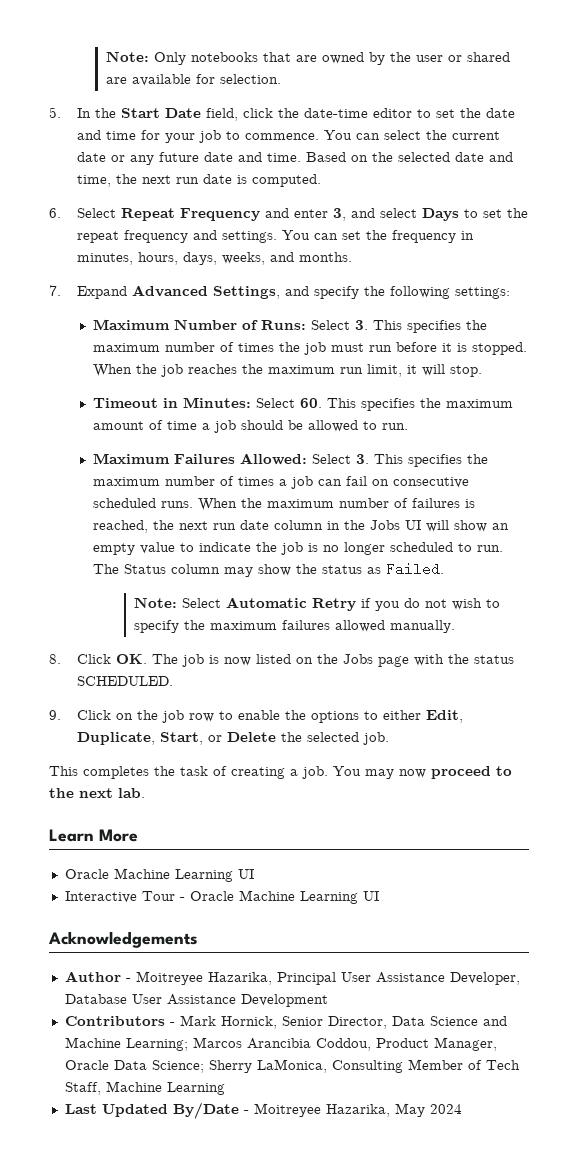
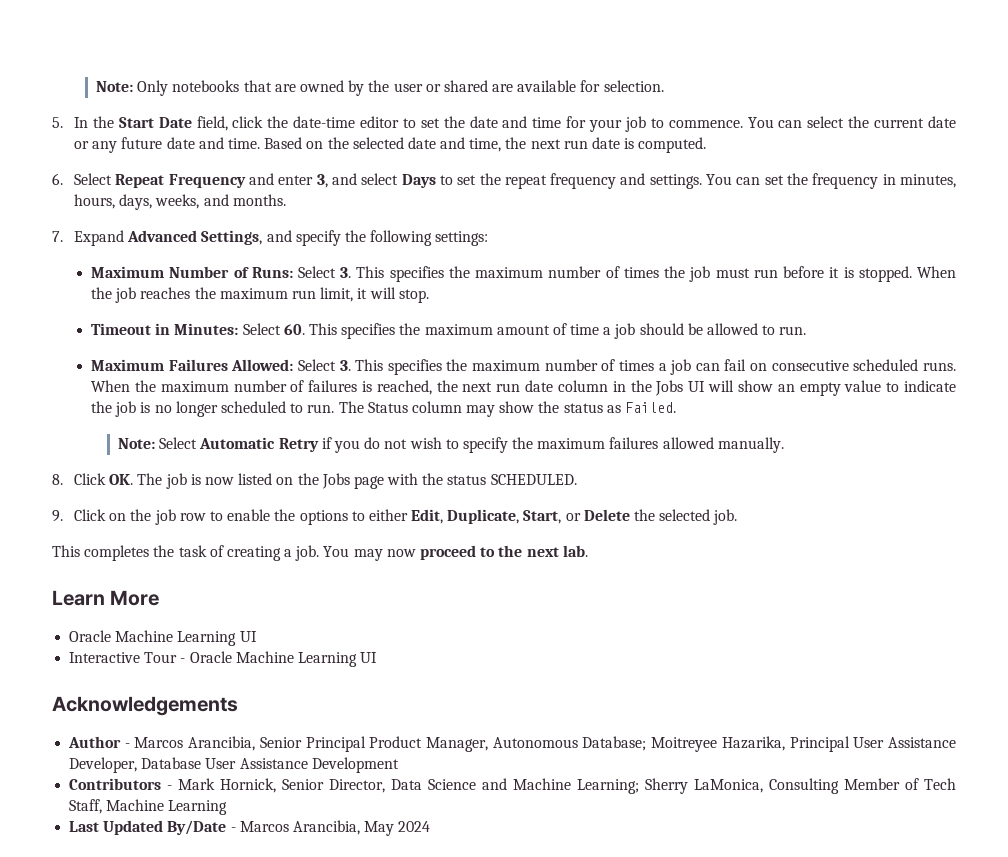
- Author - Moitreyee Hazarika, Principal User Assistance Developer, Database User Assistance Development
+ Author - Marcos Arancibia, Senior Principal Product Manager, Autonomous Database; Moitreyee Hazarika, Principal User Assistance Developer, Database User Assistance Development
- Contributors - Mark Hornick, Senior Director, Data Science and Machine Learning; Marcos Arancibia Coddou, Product Manager, Oracle Data Science; Sherry LaMonica, Consulting Member of Tech Staff, Machine Learning
+ Contributors - Mark Hornick, Senior Director, Data Science and Machine Learning; Sherry LaMonica, Consulting Member of Tech Staff, Machine Learning
- Last Updated By/Date - Moitreyee Hazarika, May 2024
+ Last Updated By/Date - Marcos Arancibia, May 2024

